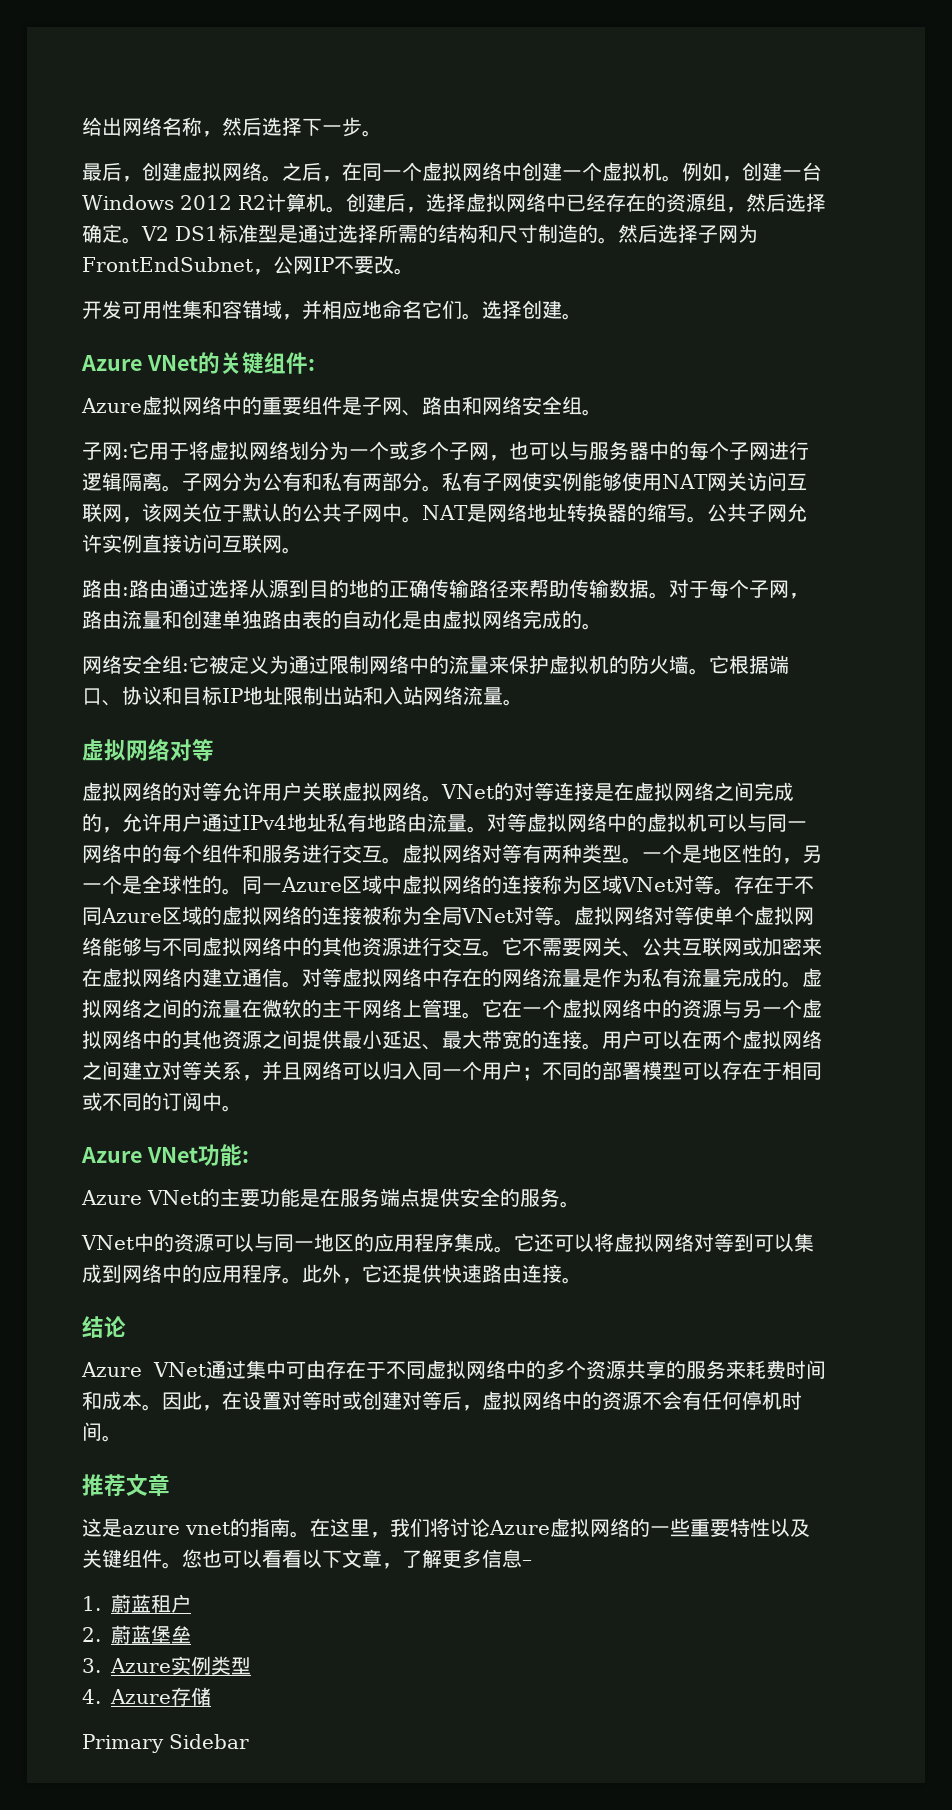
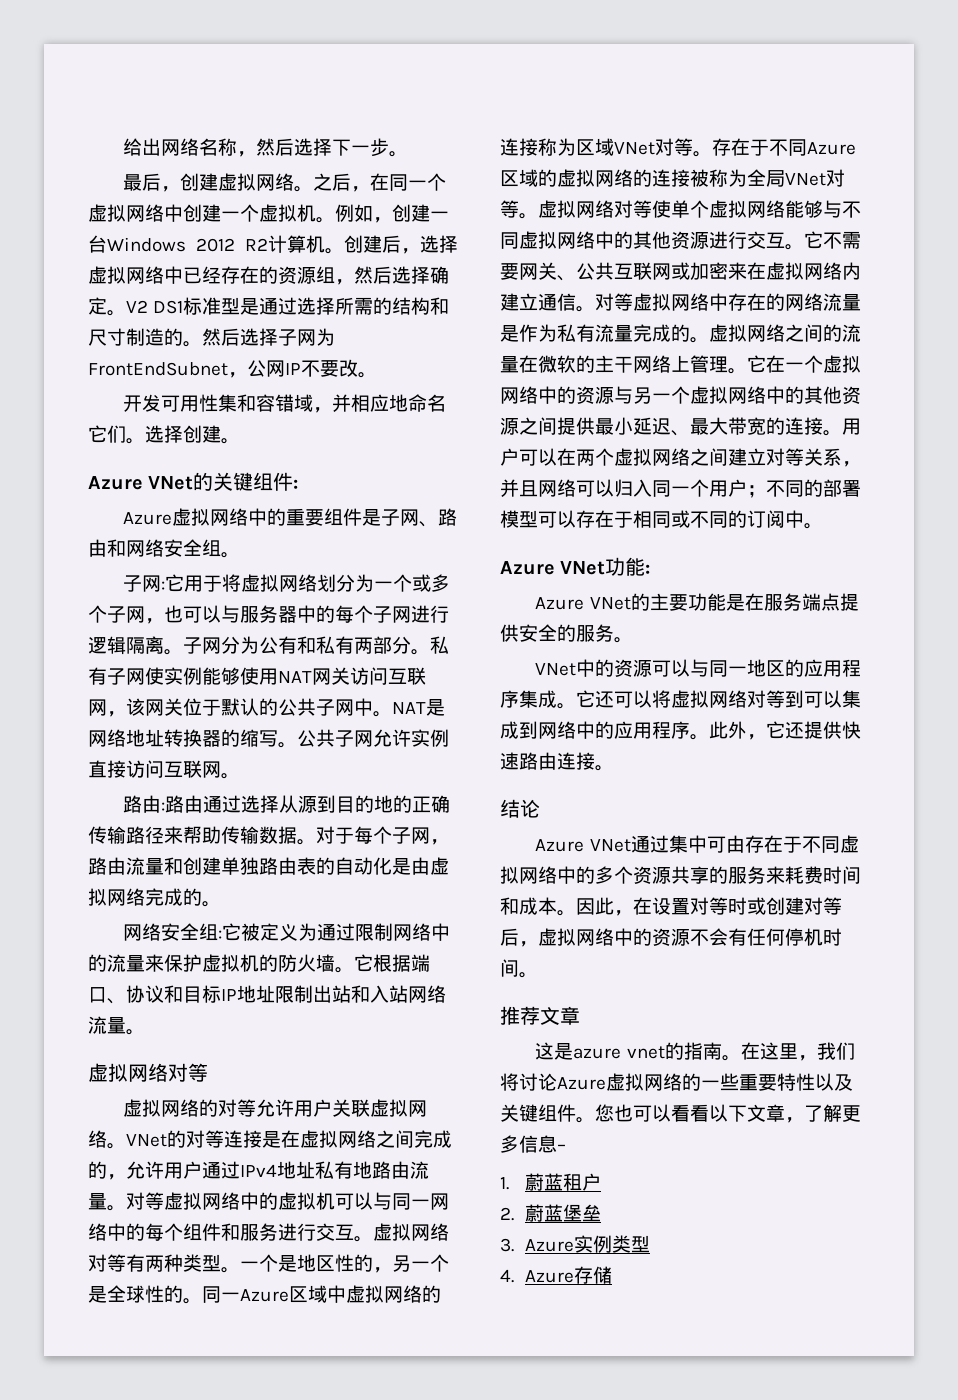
- Primary Sidebar

